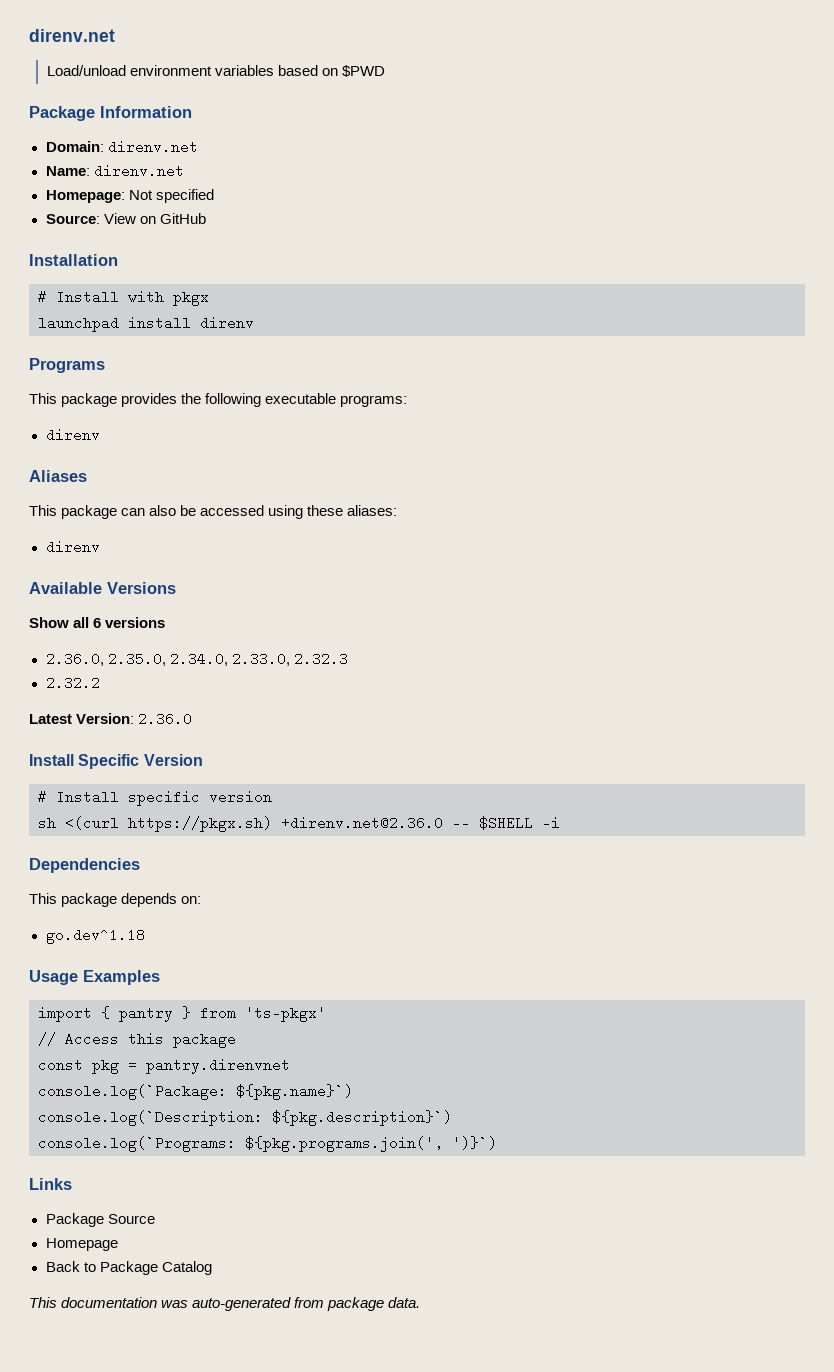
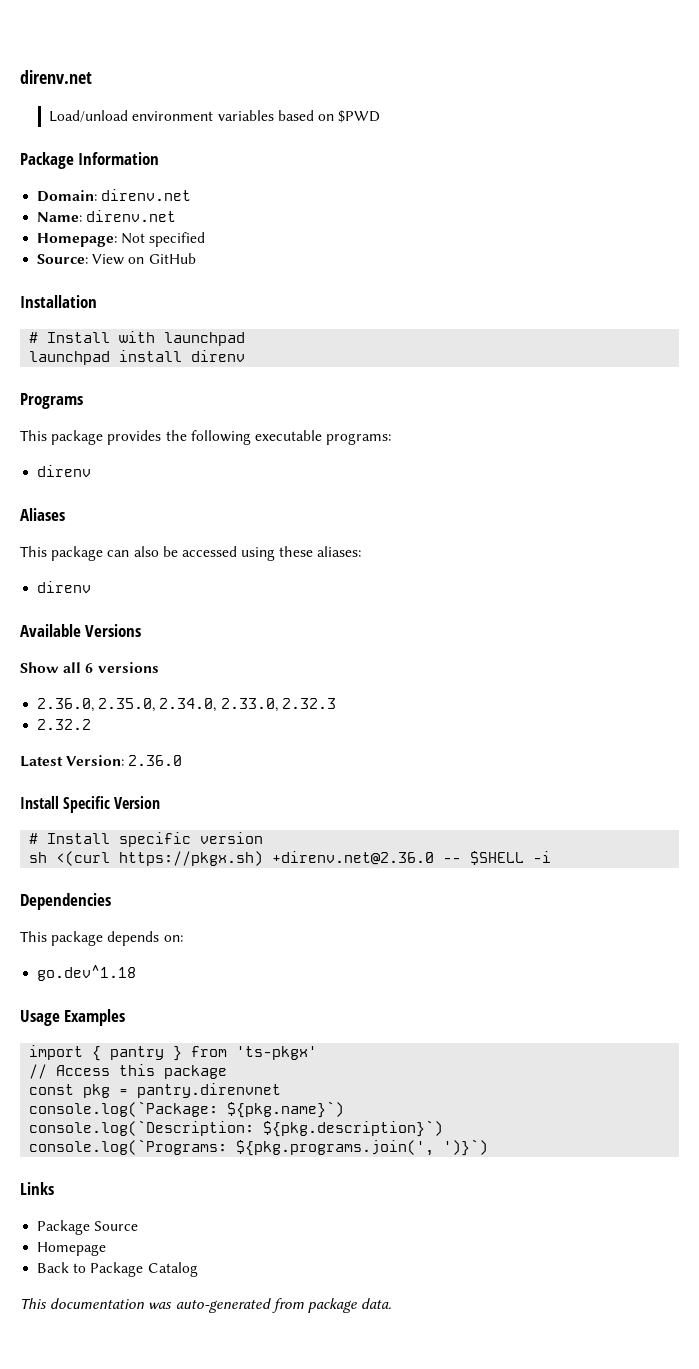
- # Install with pkgx
+ # Install with launchpad

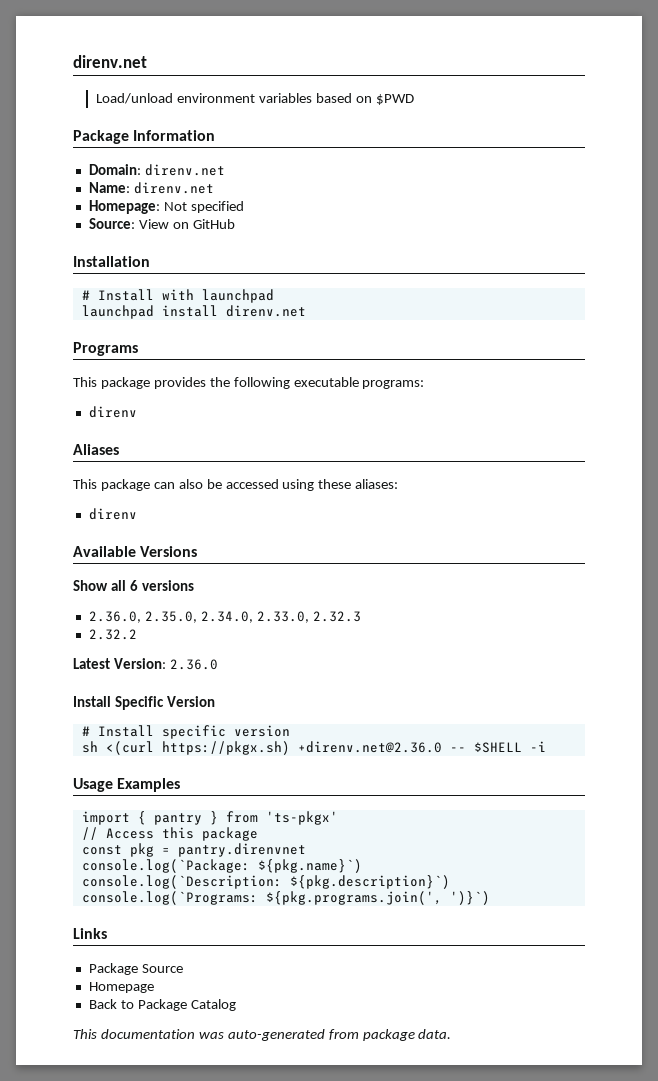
- launchpad install direnv
+ launchpad install direnv.net
- Dependencies
- This package depends on:
- go.dev^1.18

